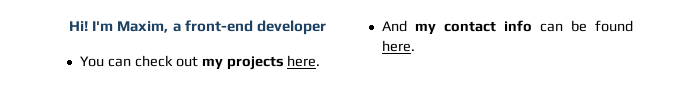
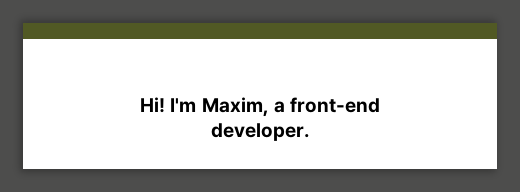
- I'm Maxim, a front-end developer
- You can check out my projects here.
- And my contact info can be found here.
+ I'm Maxim, a front-end developer.

